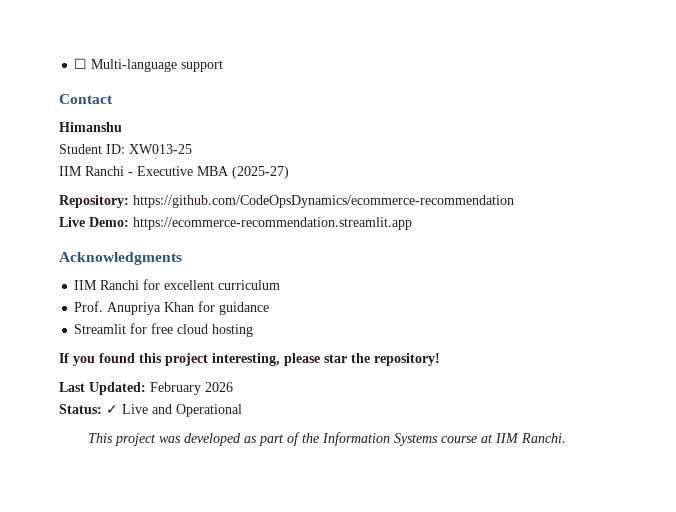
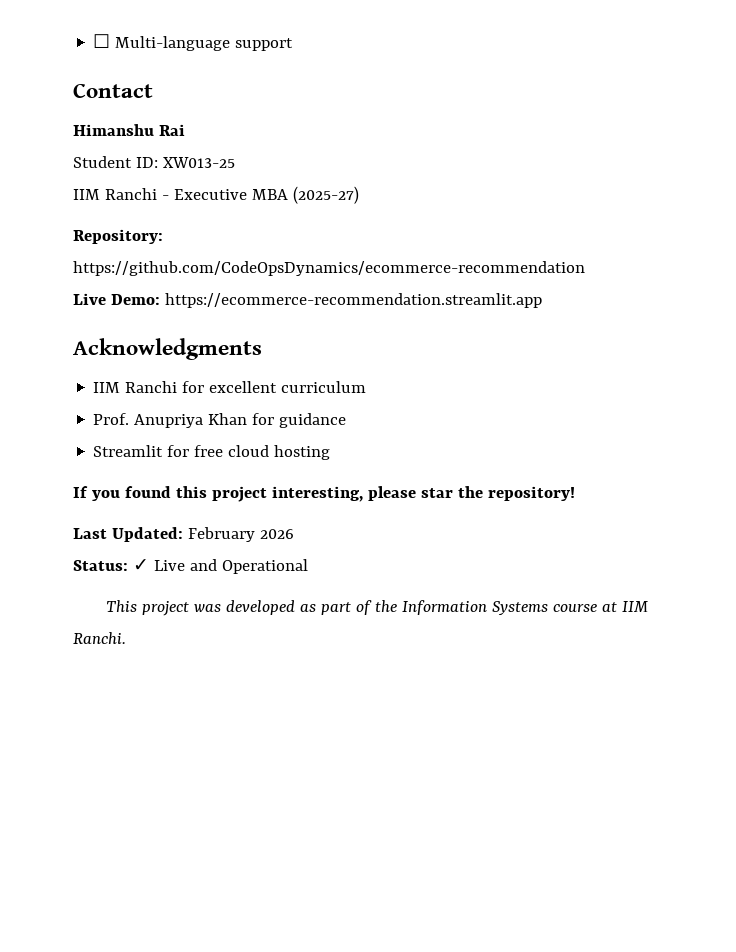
- Himanshu
+ Himanshu Rai

